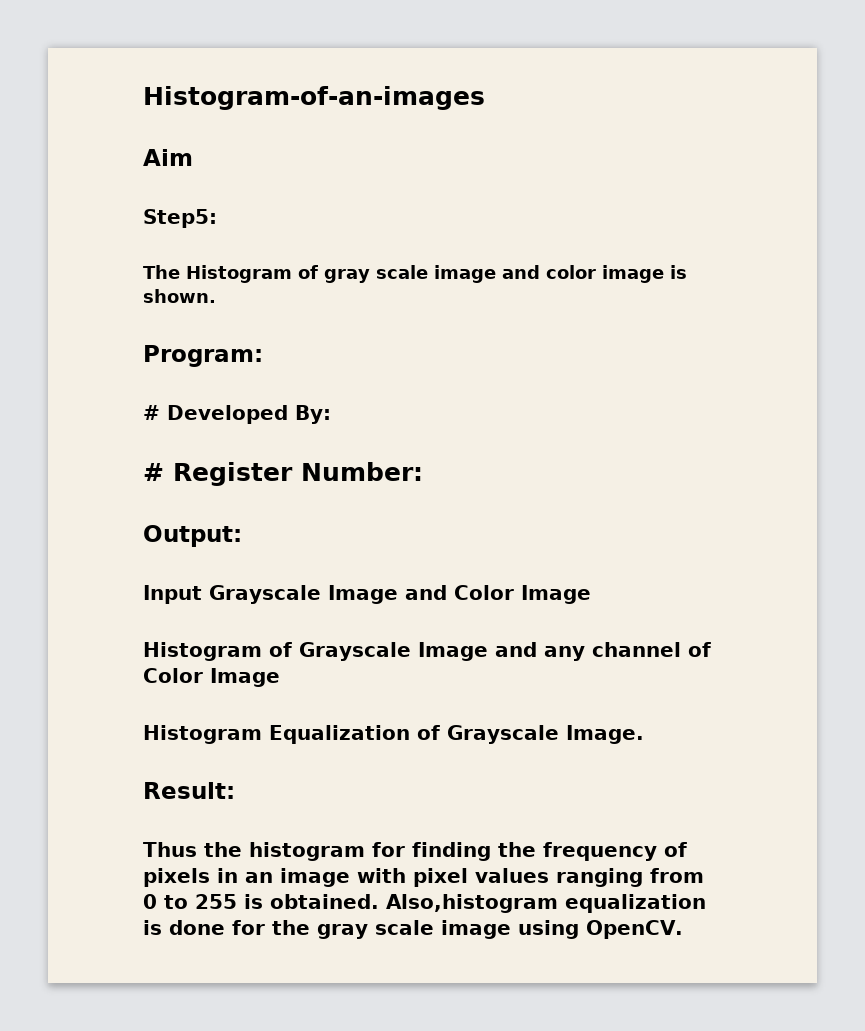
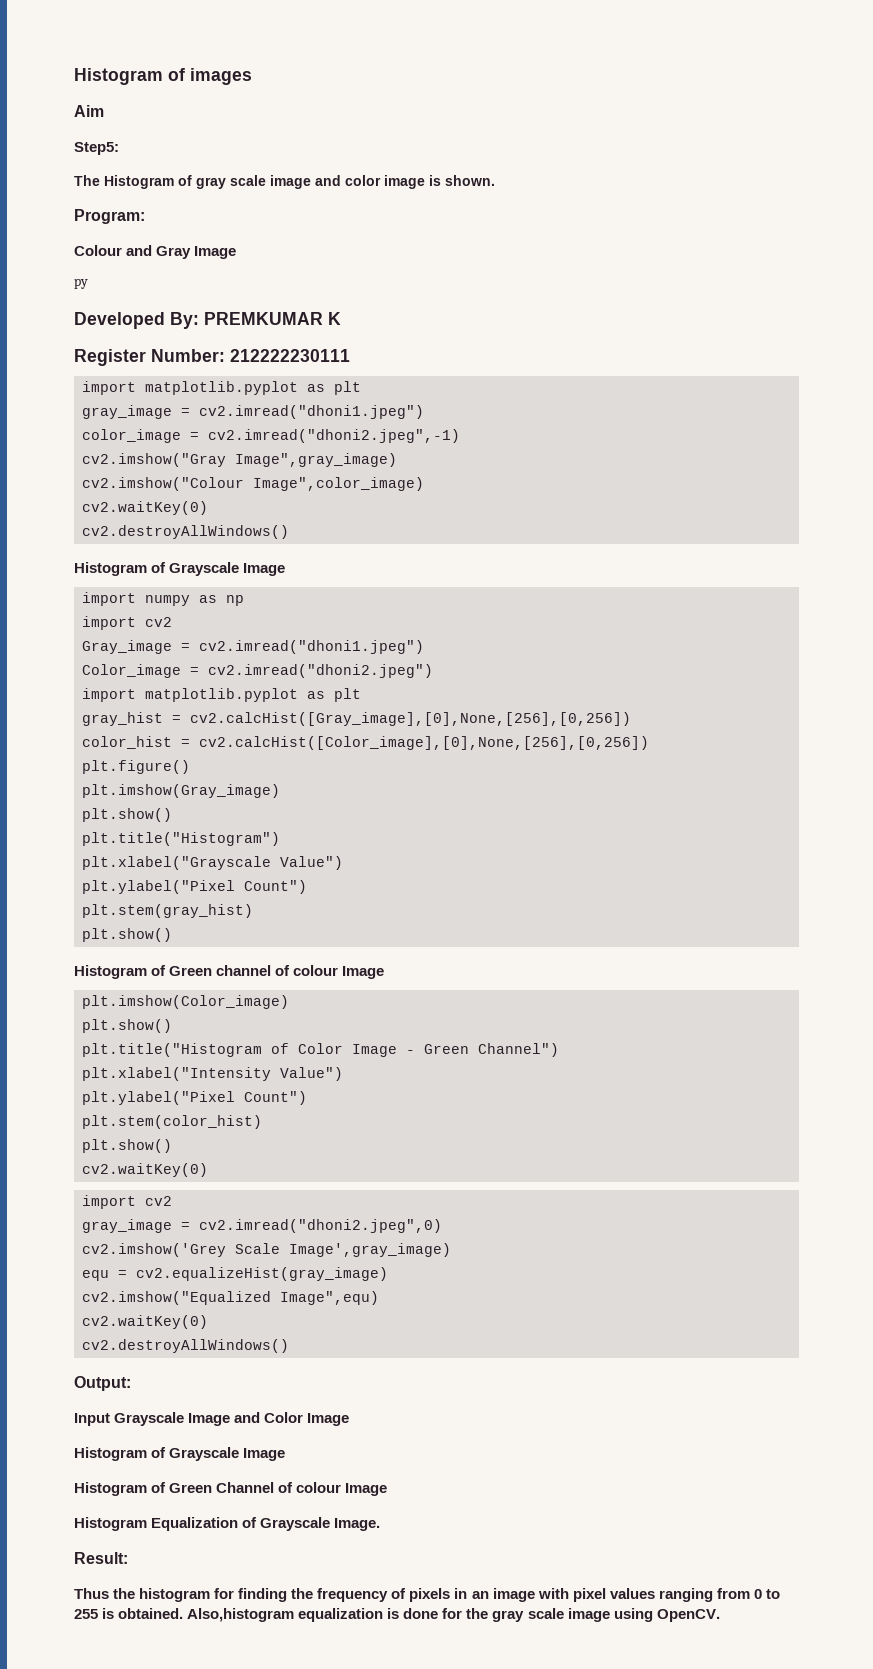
- Histogram-of-an-images
+ Histogram of images
- # Developed By:
- # Register Number:
+ Colour and Gray Image
+ py
+ Developed By: PREMKUMAR K
+ Register Number: 212222230111
+ import matplotlib.pyplot as plt
+ gray_image = cv2.imread("dhoni1.jpeg")
+ color_image = cv2.imread("dhoni2.jpeg",-1)
+ cv2.imshow("Gray Image",gray_image)
+ cv2.imshow("Colour Image",color_image)
+ cv2.waitKey(0)
+ cv2.destroyAllWindows()
+ Histogram of Grayscale Image
+ import numpy as np
+ import cv2
+ Gray_image = cv2.imread("dhoni1.jpeg")
+ Color_image = cv2.imread("dhoni2.jpeg")
+ import matplotlib.pyplot as plt
+ gray_hist = cv2.calcHist([Gray_image],[0],None,[256],[0,256])
+ color_hist = cv2.calcHist([Color_image],[0],None,[256],[0,256])
+ plt.figure()
+ plt.imshow(Gray_image)
+ plt.show()
+ plt.title("Histogram")
+ plt.xlabel("Grayscale Value")
+ plt.ylabel("Pixel Count")
+ plt.stem(gray_hist)
+ plt.show()
+ Histogram of Green channel of colour Image
+ plt.imshow(Color_image)
+ plt.show()
+ plt.title("Histogram of Color Image - Green Channel")
+ plt.xlabel("Intensity Value")
+ plt.ylabel("Pixel Count")
+ plt.stem(color_hist)
+ plt.show()
+ cv2.waitKey(0)
+ import cv2
+ gray_image = cv2.imread("dhoni2.jpeg",0)
+ cv2.imshow('Grey Scale Image',gray_image)
+ equ = cv2.equalizeHist(gray_image)
+ cv2.imshow("Equalized Image",equ)
+ cv2.waitKey(0)
+ cv2.destroyAllWindows()
  Input Grayscale Image and Color Image
- Histogram of Grayscale Image and any channel of Color Image
+ Histogram of Grayscale Image
+ Histogram of Green Channel of colour Image

